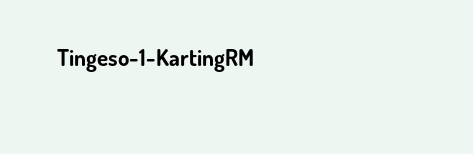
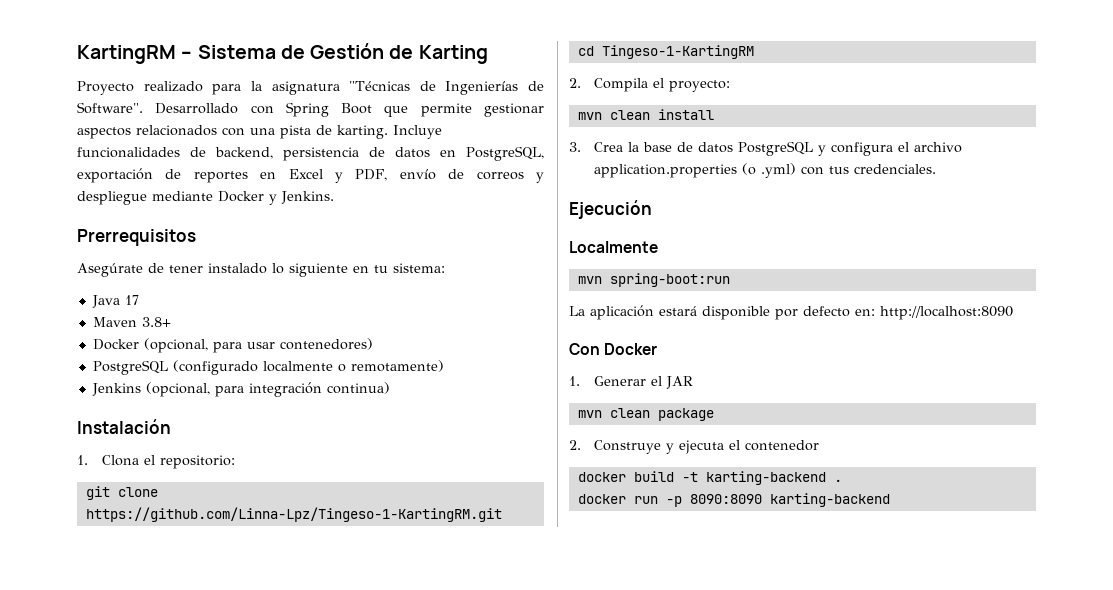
- Tingeso-1-KartingRM
+ KartingRM – Sistema de Gestión de Karting
+ Proyecto realizado para la asignatura "Técnicas de Ingenierías de Software". Desarrollado con Spring Boot que permite gestionar aspectos relacionados con una pista de karting. Incluye funcionalidades de backend, persistencia de datos en PostgreSQL, exportación de reportes en Excel y PDF, envío de correos y despliegue mediante Docker y Jenkins.
+ Prerrequisitos
+ Asegúrate de tener instalado lo siguiente en tu sistema:
+ Java 17
+ Maven 3.8+
+ Docker (opcional, para usar contenedores)
+ PostgreSQL (configurado localmente o remotamente)
+ Jenkins (opcional, para integración continua)
+ Instalación
+ 1. Clona el repositorio:
+ git clone https://github.com/Linna-Lpz/Tingeso-1-KartingRM.git
+ cd Tingeso-1-KartingRM
+ 2. Compila el proyecto:
+ mvn clean install
+ 3. Crea la base de datos PostgreSQL y configura el archivo application.properties (o .yml) con tus credenciales.
+ Ejecución
+ Localmente
+ mvn spring-boot:run
+ La aplicación estará disponible por defecto en: http://localhost:8090
+ Con Docker
+ 1. Generar el JAR
+ mvn clean package
+ 2. Construye y ejecuta el contenedor
+ docker build -t karting-backend .
+ docker run -p 8090:8090 karting-backend

